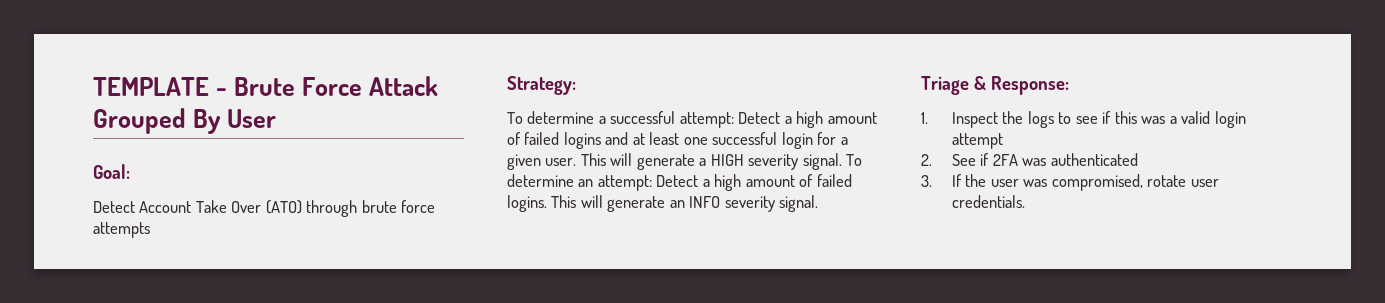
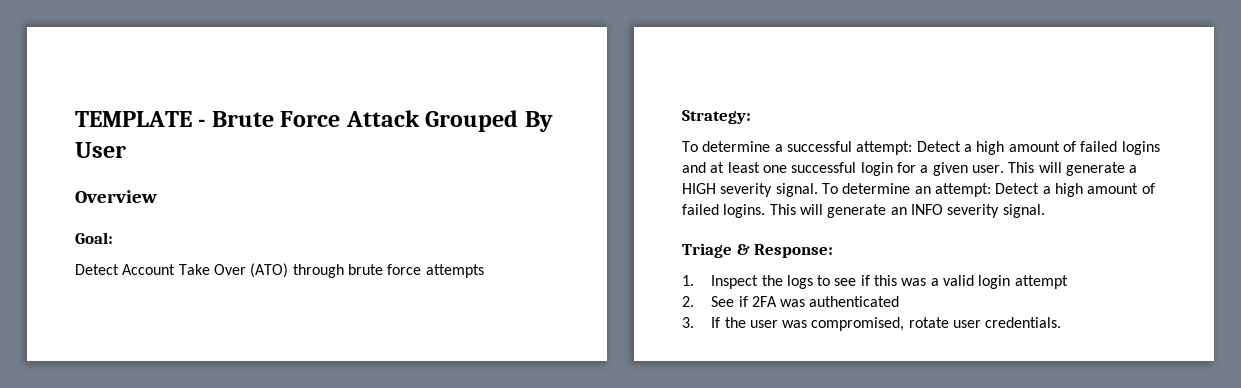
+ Overview

